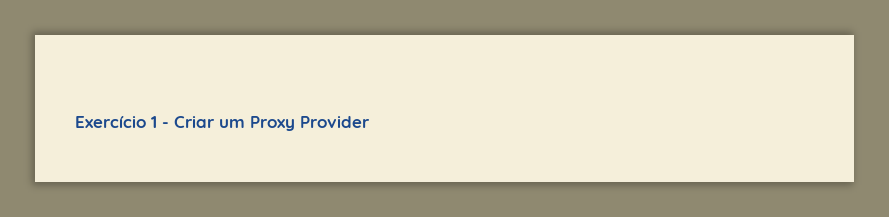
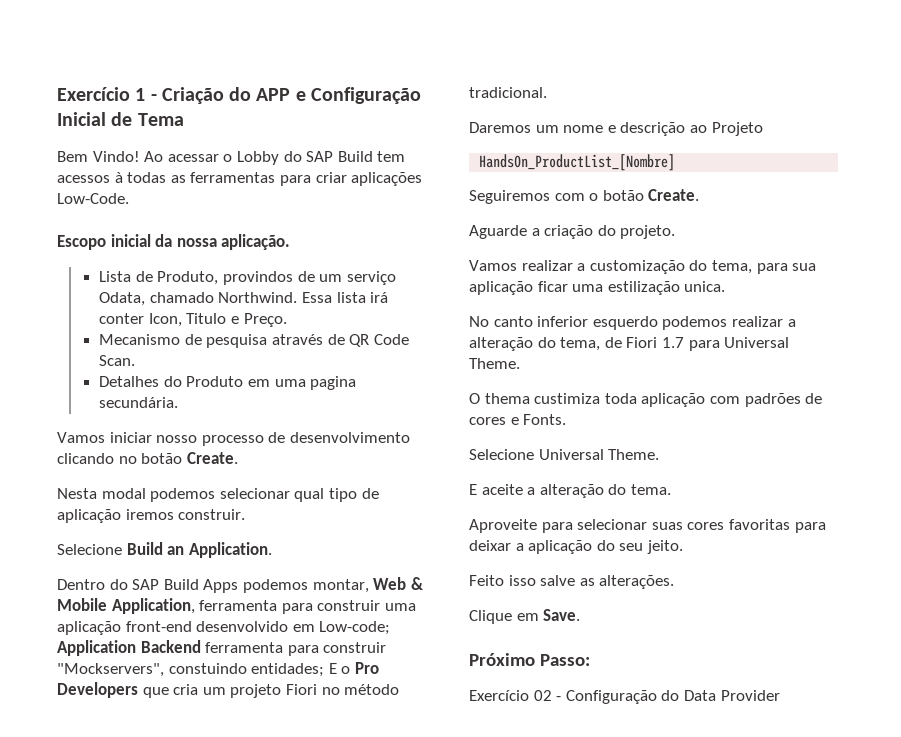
- Exercício 1 - Criar um Proxy Provider
+ Exercício 1 - Criação do APP e Configuração Inicial de Tema
+ Bem Vindo! Ao acessar o Lobby do SAP Build tem acessos à todas as ferramentas para criar aplicações Low-Code.
+ Escopo inicial da nossa aplicação.
+ Lista de Produto, provindos de um serviço Odata, chamado Northwind. Essa lista irá conter Icon, Titulo e Preço.
+ Mecanismo de pesquisa através de QR Code Scan.
+ Detalhes do Produto em uma pagina secundária.
+ Vamos iniciar nosso processo de desenvolvimento clicando no botão Create.
+ Nesta modal podemos selecionar qual tipo de aplicação iremos construir.
+ Selecione Build an Application.
+ Dentro do SAP Build Apps podemos montar, Web & Mobile Application, ferramenta para construir uma aplicação front-end desenvolvido em Low-code; Application Backend ferramenta para construir "Mockservers", constuindo entidades; E o Pro Developers que cria um projeto Fiori no método tradicional.
+ Daremos um nome e descrição ao Projeto
+ HandsOn_ProductList_[Nombre]
+ Seguiremos com o botão Create.
+ Aguarde a criação do projeto.
+ Vamos realizar a customização do tema, para sua aplicação ficar uma estilização unica.
+ No canto inferior esquerdo podemos realizar a alteração do tema, de Fiori 1.7 para Universal Theme.
+ O thema custimiza toda aplicação com padrões de cores e Fonts.
+ Selecione Universal Theme.
+ E aceite a alteração do tema.
+ Aproveite para selecionar suas cores favoritas para deixar a aplicação do seu jeito.
+ Feito isso salve as alterações.
+ Clique em Save.
+ Próximo Passo:
+ Exercício 02 - Configuração do Data Provider

